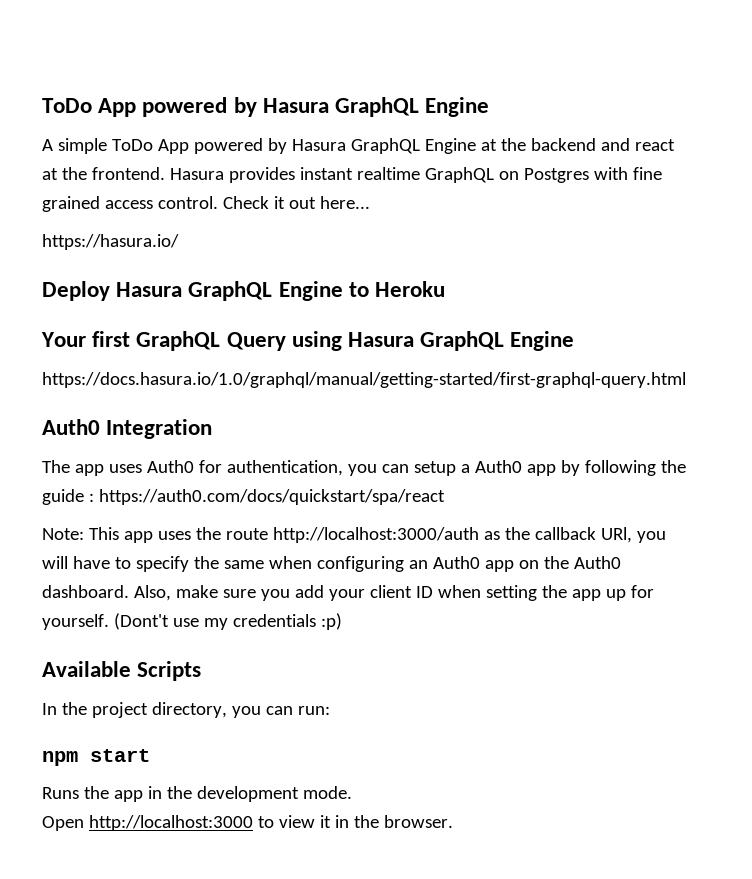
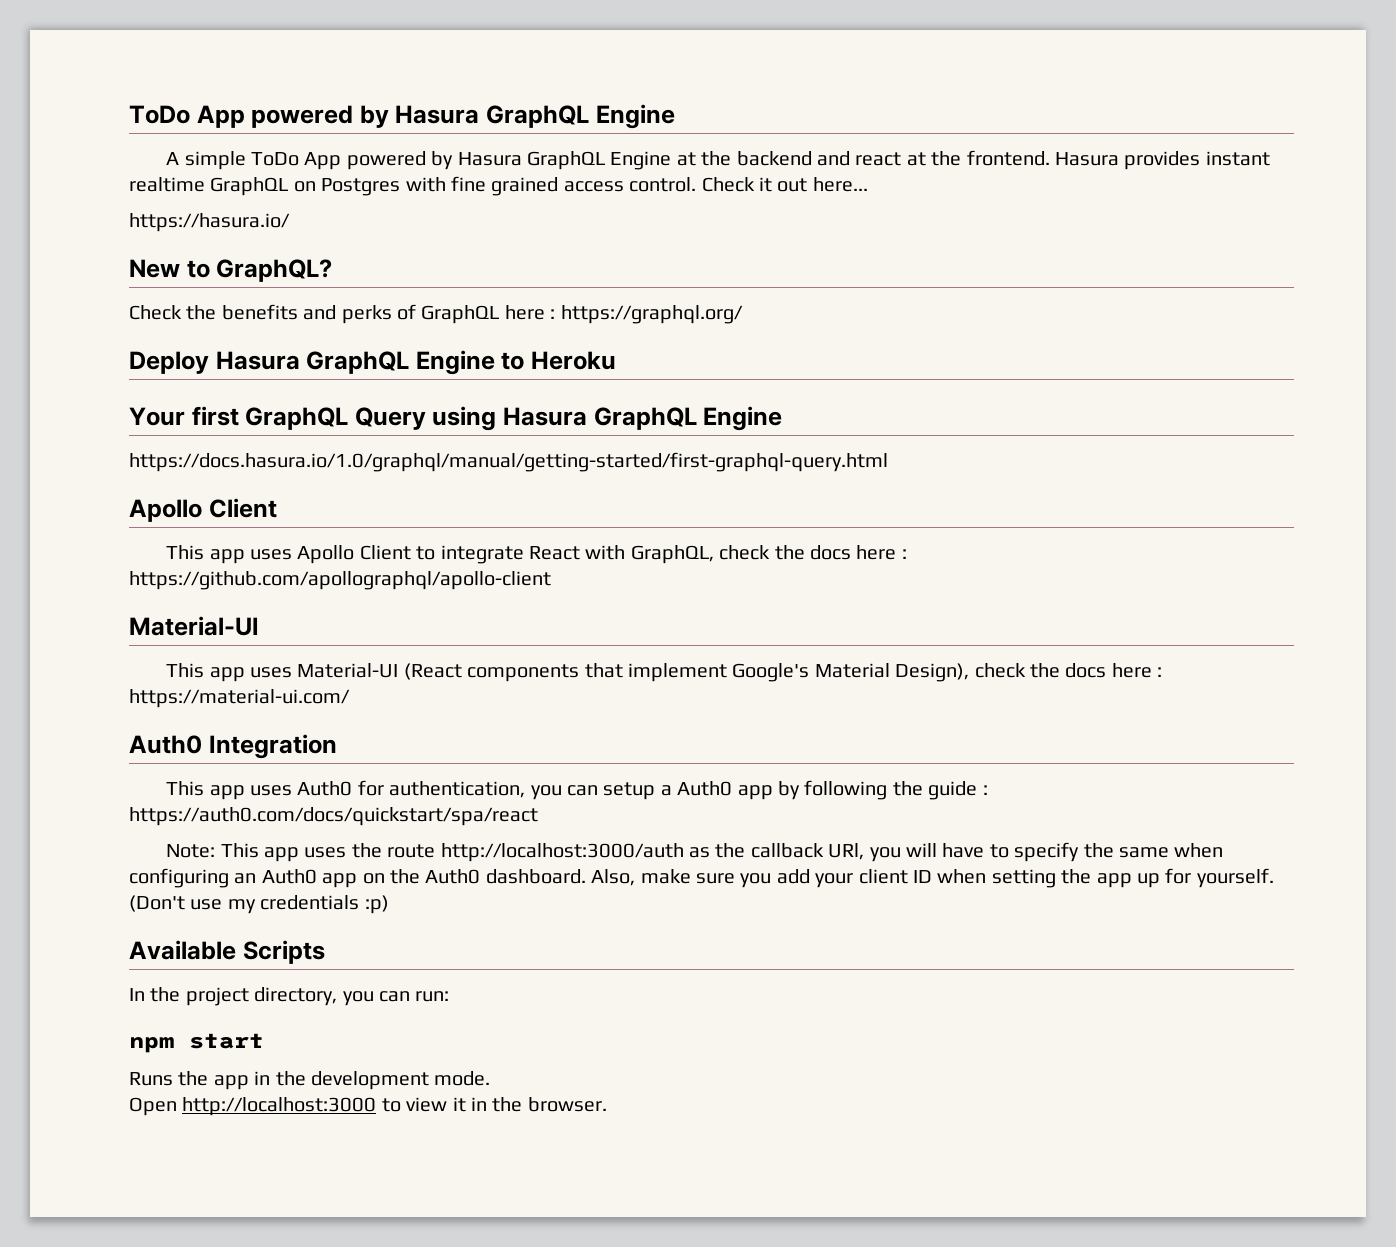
+ New to GraphQL?
+ Check the benefits and perks of GraphQL here : https://graphql.org/
  https://docs.hasura.io/1.0/graphql/manual/getting-started/first-graphql-query.html
+ Apollo Client
+ This app uses Apollo Client to integrate React with GraphQL, check the docs here : https://github.com/apollographql/apollo-client
+ Material-UI
+ This app uses Material-UI (React components that implement Google's Material Design), check the docs here : https://material-ui.com/
- The app uses Auth0 for authentication, you can setup a Auth0 app by following the guide : https://auth0.com/docs/quickstart/spa/react
+ This app uses Auth0 for authentication, you can setup a Auth0 app by following the guide : https://auth0.com/docs/quickstart/spa/react
- (Dont't use my credentials :p)
+ (Don't use my credentials :p)

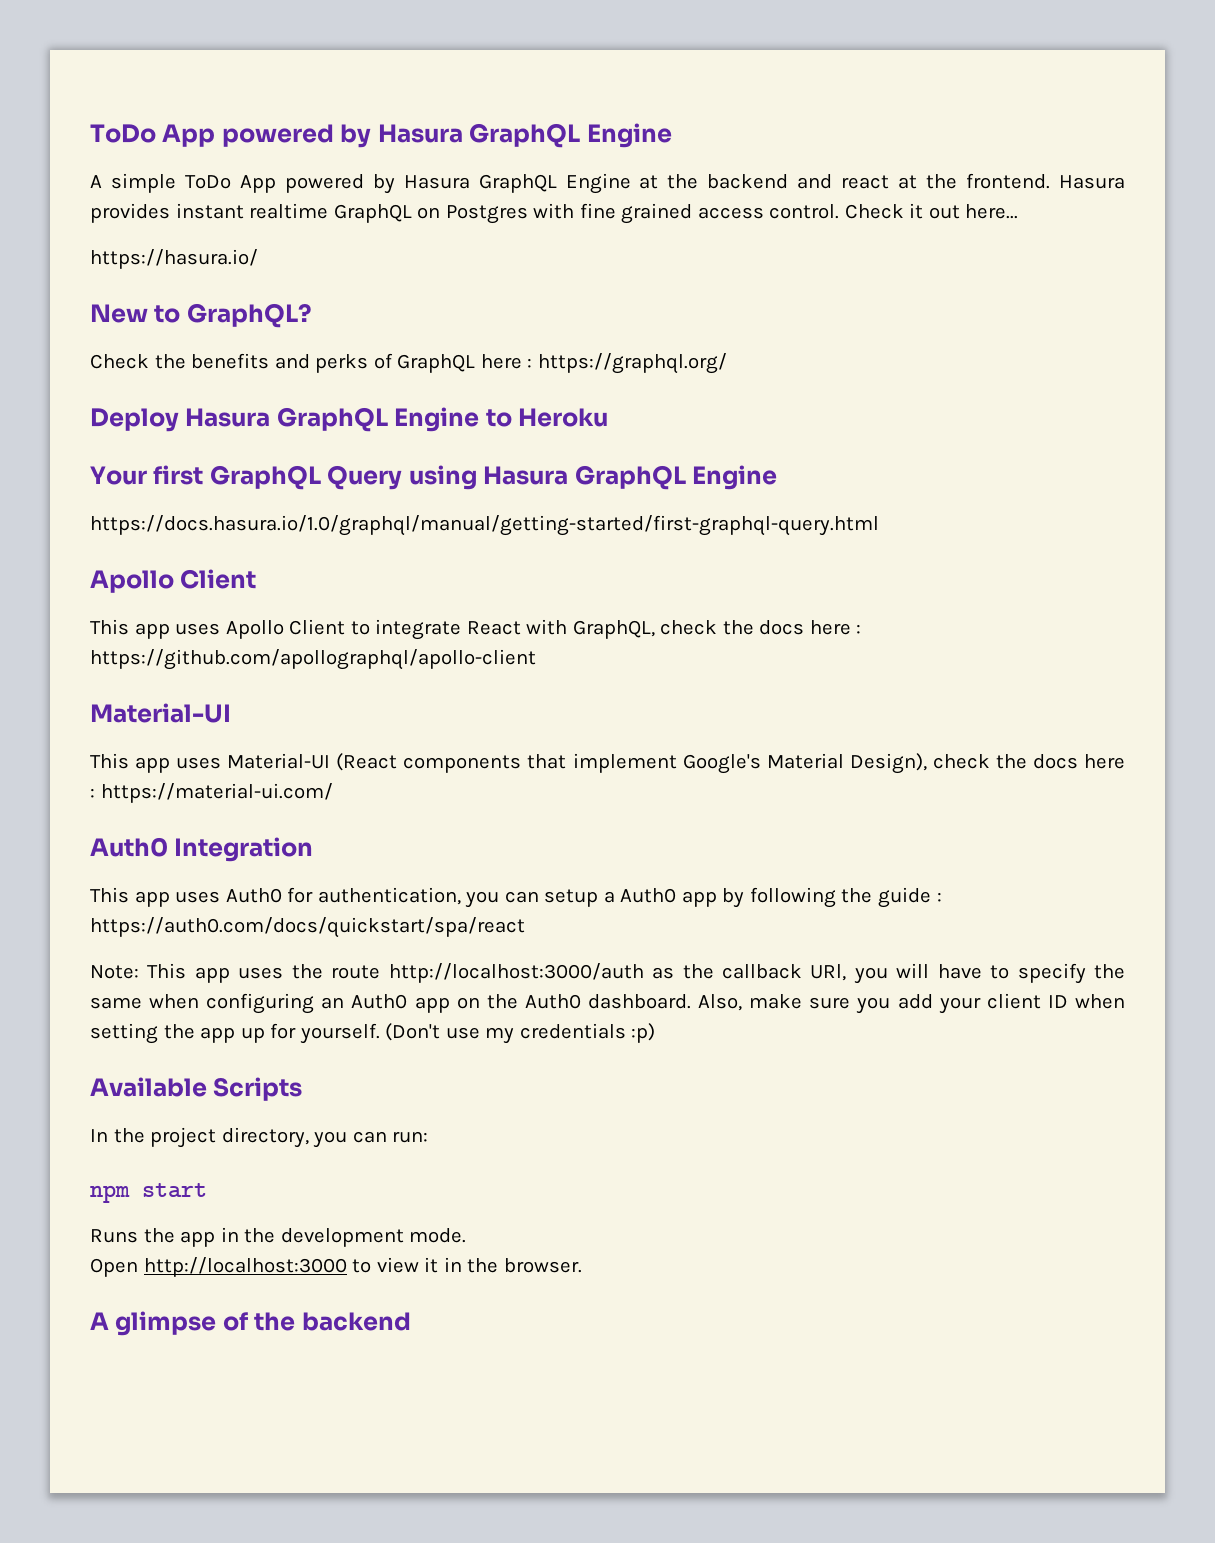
+ A glimpse of the backend

